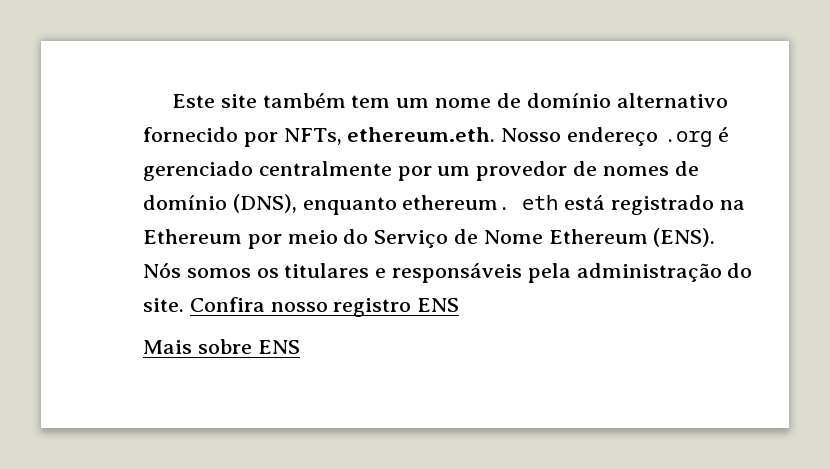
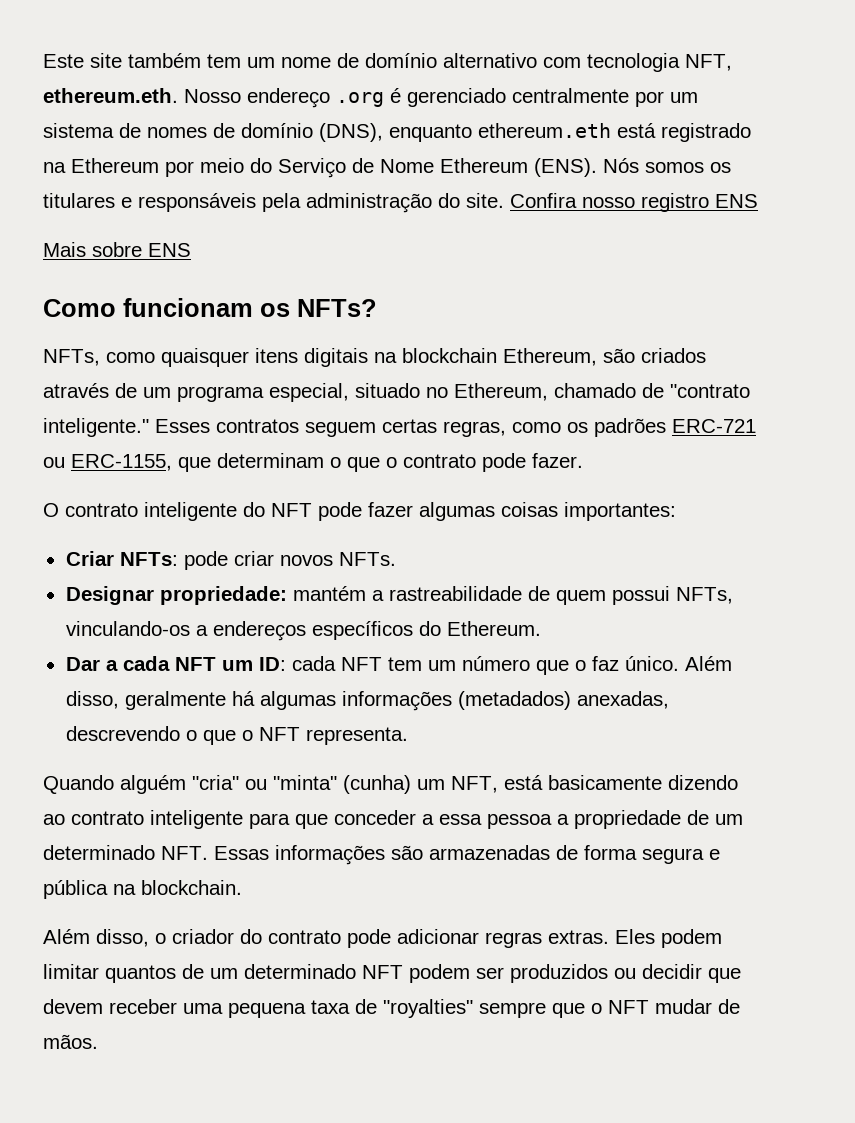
- Este site também tem um nome de domínio alternativo fornecido por NFTs, ethereum.eth. Nosso endereço .org é gerenciado centralmente por um provedor de nomes de domínio (DNS), enquanto ethereum. eth está registrado na Ethereum por meio do Serviço de Nome Ethereum (ENS).
+ Este site também tem um nome de domínio alternativo com tecnologia NFT, ethereum.eth. Nosso endereço .org é gerenciado centralmente por um sistema de nomes de domínio (DNS), enquanto ethereum.eth está registrado na Ethereum por meio do Serviço de Nome Ethereum (ENS).
+ Como funcionam os NFTs?
+ NFTs, como quaisquer itens digitais na blockchain Ethereum, são criados através de um programa especial, situado no Ethereum, chamado de "contrato inteligente." Esses contratos seguem certas regras, como os padrões ERC-721 ou ERC-1155, que determinam o que o contrato pode fazer.
+ O contrato inteligente do NFT pode fazer algumas coisas importantes:
+ Criar NFTs: pode criar novos NFTs.
+ Designar propriedade: mantém a rastreabilidade de quem possui NFTs, vinculando-os a endereços específicos do Ethereum.
+ Dar a cada NFT um ID: cada NFT tem um número que o faz único. Além disso, geralmente há algumas informações (metadados) anexadas, descrevendo o que o NFT representa.
+ Quando alguém "cria" ou "minta" (cunha) um NFT, está basicamente dizendo ao contrato inteligente para que conceder a essa pessoa a propriedade de um determinado NFT. Essas informações são armazenadas de forma segura e pública na blockchain.
+ Além disso, o criador do contrato pode adicionar regras extras. Eles podem limitar quantos de um determinado NFT podem ser produzidos ou decidir que devem receber uma pequena taxa de "royalties" sempre que o NFT mudar de mãos.

